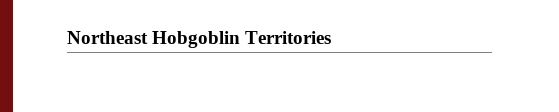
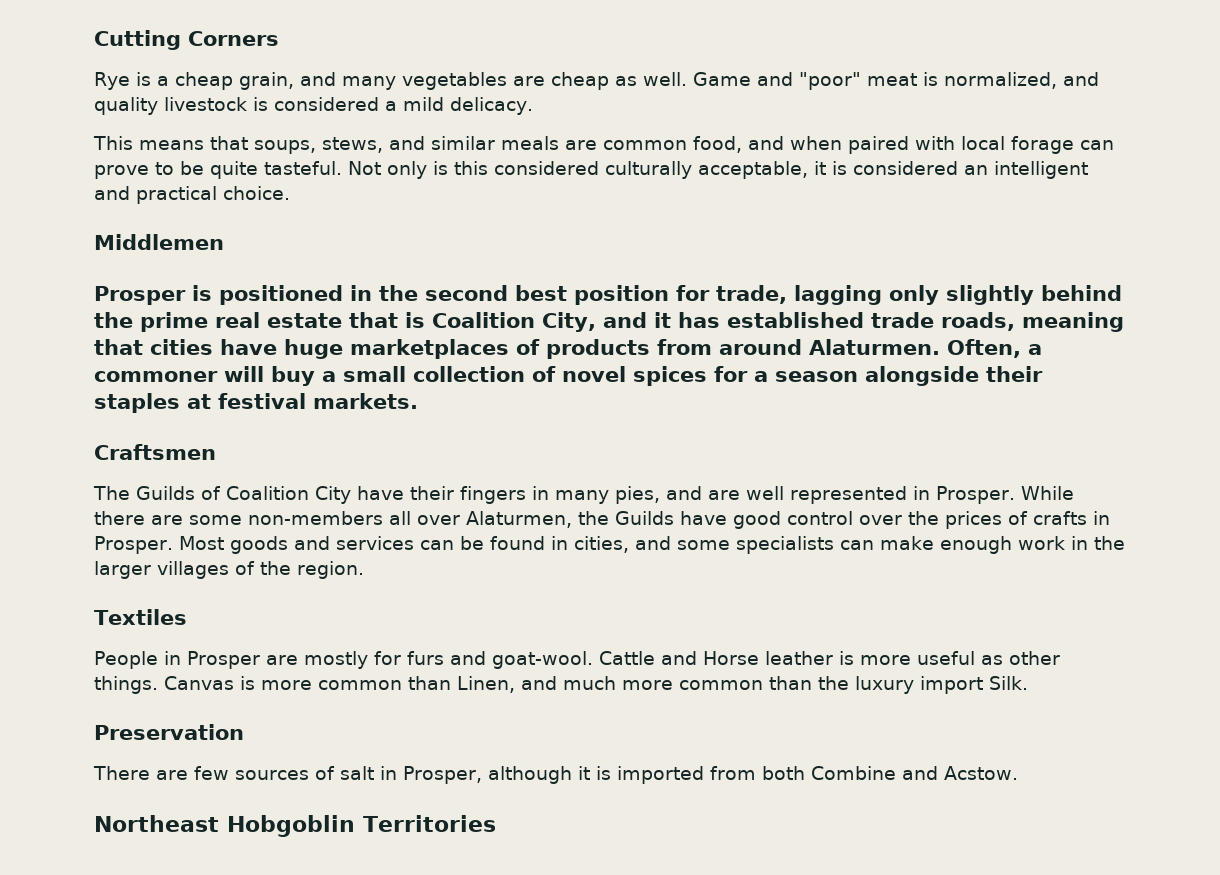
+ Cutting Corners
+ Rye is a cheap grain, and many vegetables are cheap as well. Game and "poor" meat is normalized, and quality livestock is considered a mild delicacy.
+ This means that soups, stews, and similar meals are common food, and when paired with local forage can prove to be quite tasteful. Not only is this considered culturally acceptable, it is considered an intelligent and practical choice.
+ Middlemen
+ Prosper is positioned in the second best position for trade, lagging only slightly behind the prime real estate that is Coalition City, and it has established trade roads, meaning that cities have huge marketplaces of products from around Alaturmen. Often, a commoner will buy a small collection of novel spices for a season alongside their staples at festival markets.
+ Craftsmen
+ The Guilds of Coalition City have their fingers in many pies, and are well represented in Prosper. While there are some non-members all over Alaturmen, the Guilds have good control over the prices of crafts in Prosper. Most goods and services can be found in cities, and some specialists can make enough work in the larger villages of the region.
+ Textiles
+ People in Prosper are mostly for furs and goat-wool. Cattle and Horse leather is more useful as other things. Canvas is more common than Linen, and much more common than the luxury import Silk.
+ Preservation
+ There are few sources of salt in Prosper, although it is imported from both Combine and Acstow.

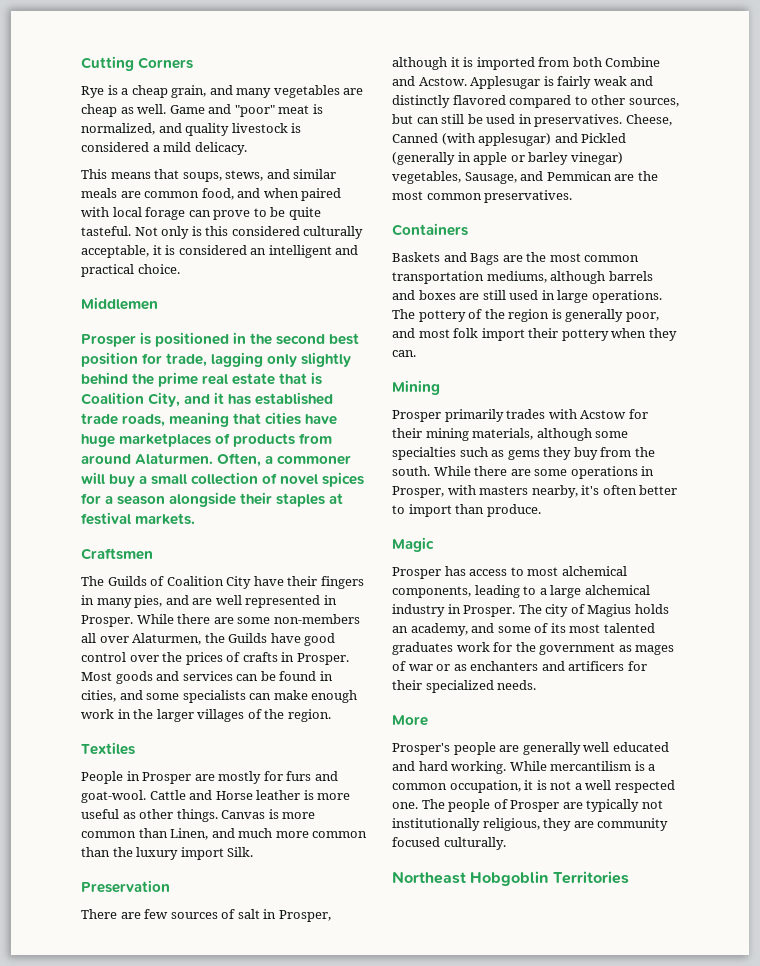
+ Applesugar is fairly weak and distinctly flavored compared to other sources, but can still be used in preservatives. Cheese, Canned (with applesugar) and Pickled (generally in apple or barley vinegar) vegetables, Sausage, and Pemmican are the most common preservatives.
+ Containers
+ Baskets and Bags are the most common transportation mediums, although barrels and boxes are still used in large operations. The pottery of the region is generally poor, and most folk import their pottery when they can.
+ Mining
+ Prosper primarily trades with Acstow for their mining materials, although some specialties such as gems they buy from the south. While there are some operations in Prosper, with masters nearby, it's often better to import than produce.
+ Magic
+ Prosper has access to most alchemical components, leading to a large alchemical industry in Prosper. The city of Magius holds an academy, and some of its most talented graduates work for the government as mages of war or as enchanters and artificers for their specialized needs.
+ More
+ Prosper's people are generally well educated and hard working. While mercantilism is a common occupation, it is not a well respected one. The people of Prosper are typically not institutionally religious, they are community focused culturally.

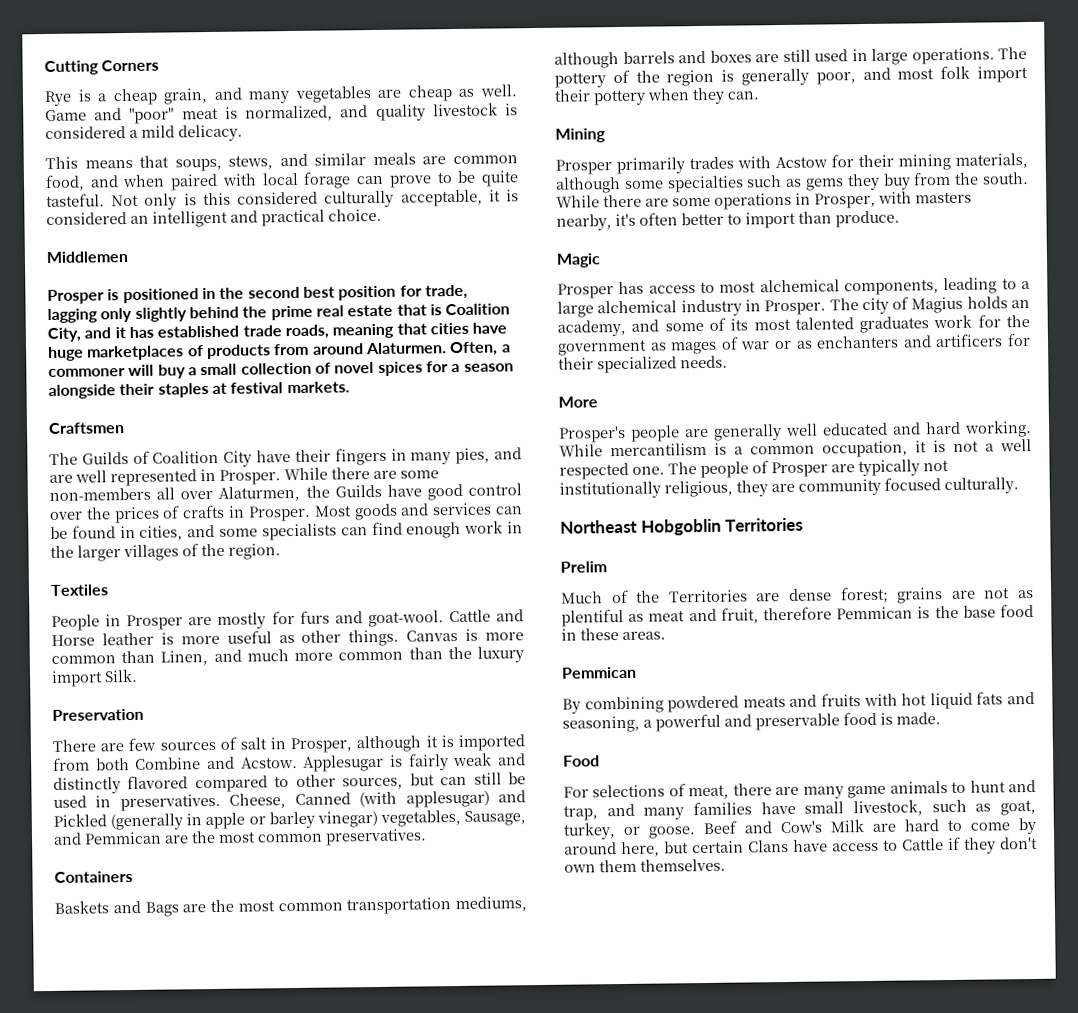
- Most goods and services can be found in cities, and some specialists can make enough work in the larger villages of the region.
+ Most goods and services can be found in cities, and some specialists can find enough work in the larger villages of the region.
+ Prelim
+ Much of the Territories are dense forest; grains are not as plentiful as meat and fruit, therefore Pemmican is the base food in these areas.
+ Pemmican
+ By combining powdered meats and fruits with hot liquid fats and seasoning, a powerful and preservable food is made.
+ Food
+ For selections of meat, there are many game animals to hunt and trap, and many families have small livestock, such as goat, turkey, or goose. Beef and Cow's Milk are hard to come by around here, but certain Clans have access to Cattle if they don't own them themselves.

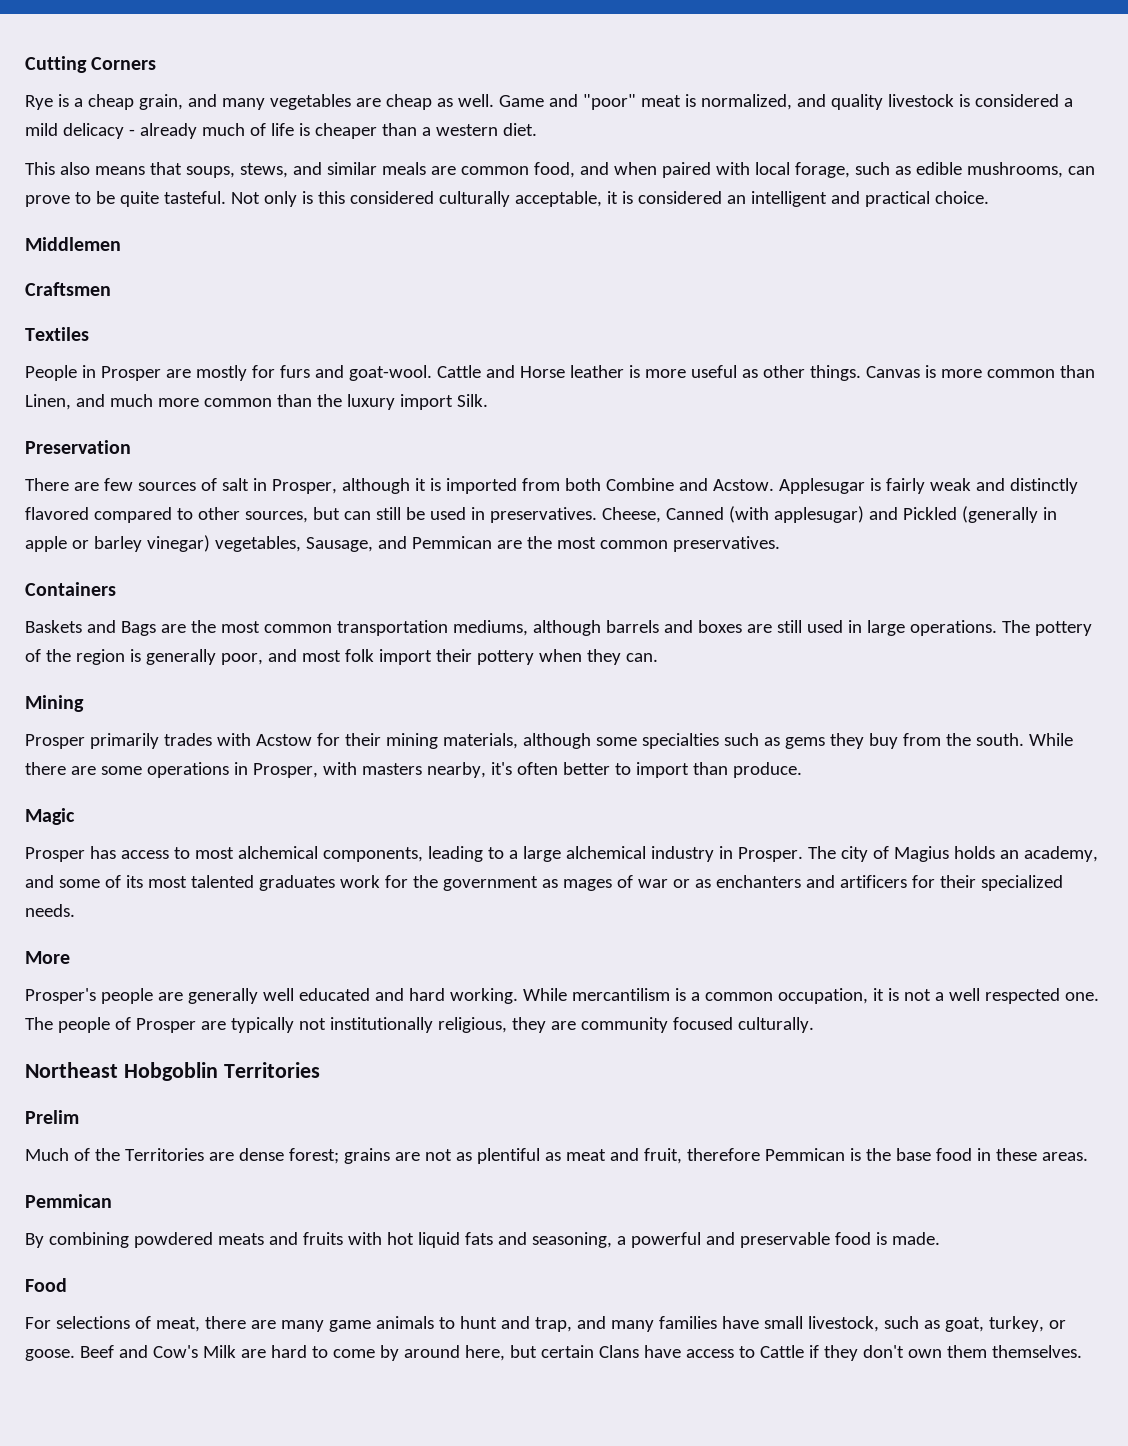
- Game and "poor" meat is normalized, and quality livestock is considered a mild delicacy.
+ Game and "poor" meat is normalized, and quality livestock is considered a mild delicacy - already much of life is cheaper than a western diet.
- This means that soups, stews, and similar meals are common food, and when paired with local forage can prove to be quite tasteful.
+ This also means that soups, stews, and similar meals are common food, and when paired with local forage, such as edible mushrooms, can prove to be quite tasteful.
- Prosper is positioned in the second best position for trade, lagging only slightly behind the prime real estate that is Coalition City, and it has established trade roads, meaning that cities have huge marketplaces of products from around Alaturmen. Often, a commoner will buy a small collection of novel spices for a season alongside their staples at festival markets.
  Craftsmen
- The Guilds of Coalition City have their fingers in many pies, and are well represented in Prosper. While there are some non-members all over Alaturmen, the Guilds have good control over the prices of crafts in Prosper. Most goods and services can be found in cities, and some specialists can find enough work in the larger villages of the region.

